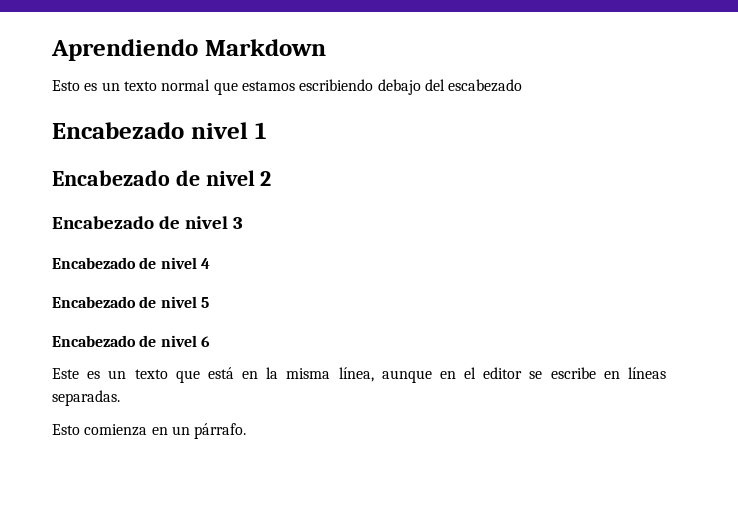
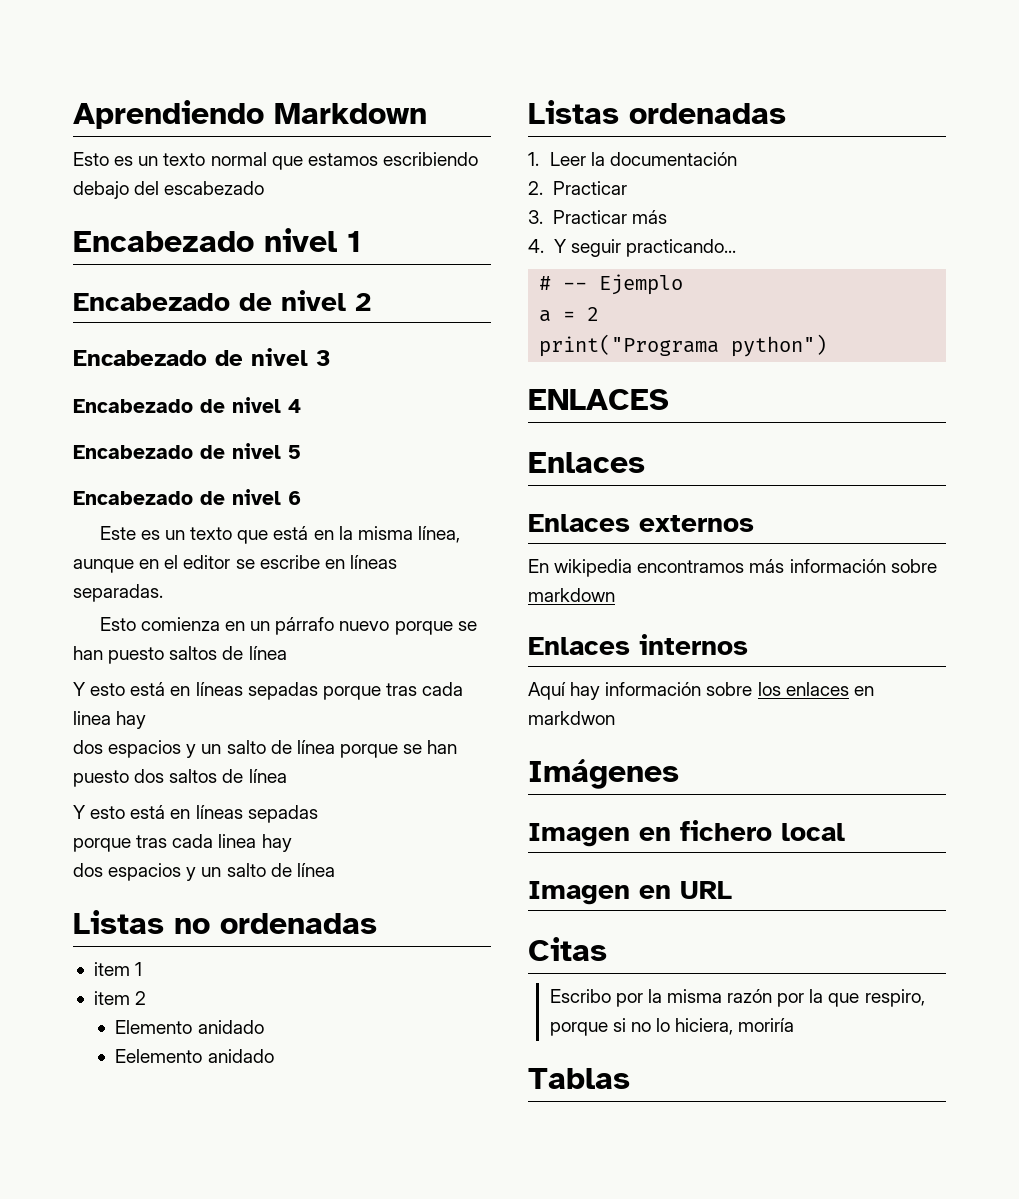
- Esto comienza en un párrafo.
+ Esto comienza en un párrafo nuevo porque se han puesto saltos de línea
+ Y esto está en líneas sepadas porque tras cada linea hay
+ dos espacios y un salto de línea porque se han puesto dos saltos de línea
+ Y esto está en líneas sepadas
+ porque tras cada linea hay
+ dos espacios y un salto de línea
+ Listas no ordenadas
+ item 1
+ item 2
+ Elemento anidado
+ Eelemento anidado
+ Listas ordenadas
+ 1. Leer la documentación
+ 2. Practicar
+ 3. Practicar más
+ 4. Y seguir practicando...
+ # -- Ejemplo
+ a = 2
+ print("Programa python")
+ ENLACES
+ Enlaces
+ Enlaces externos
+ En wikipedia encontramos más información sobre markdown
+ Enlaces internos
+ Aquí hay información sobre los enlaces en markdwon
+ Imágenes
+ Imagen en fichero local
+ Imagen en URL
+ Citas
+ Escribo por la misma razón por la que respiro, porque si no lo hiciera, moriría
+ Tablas

